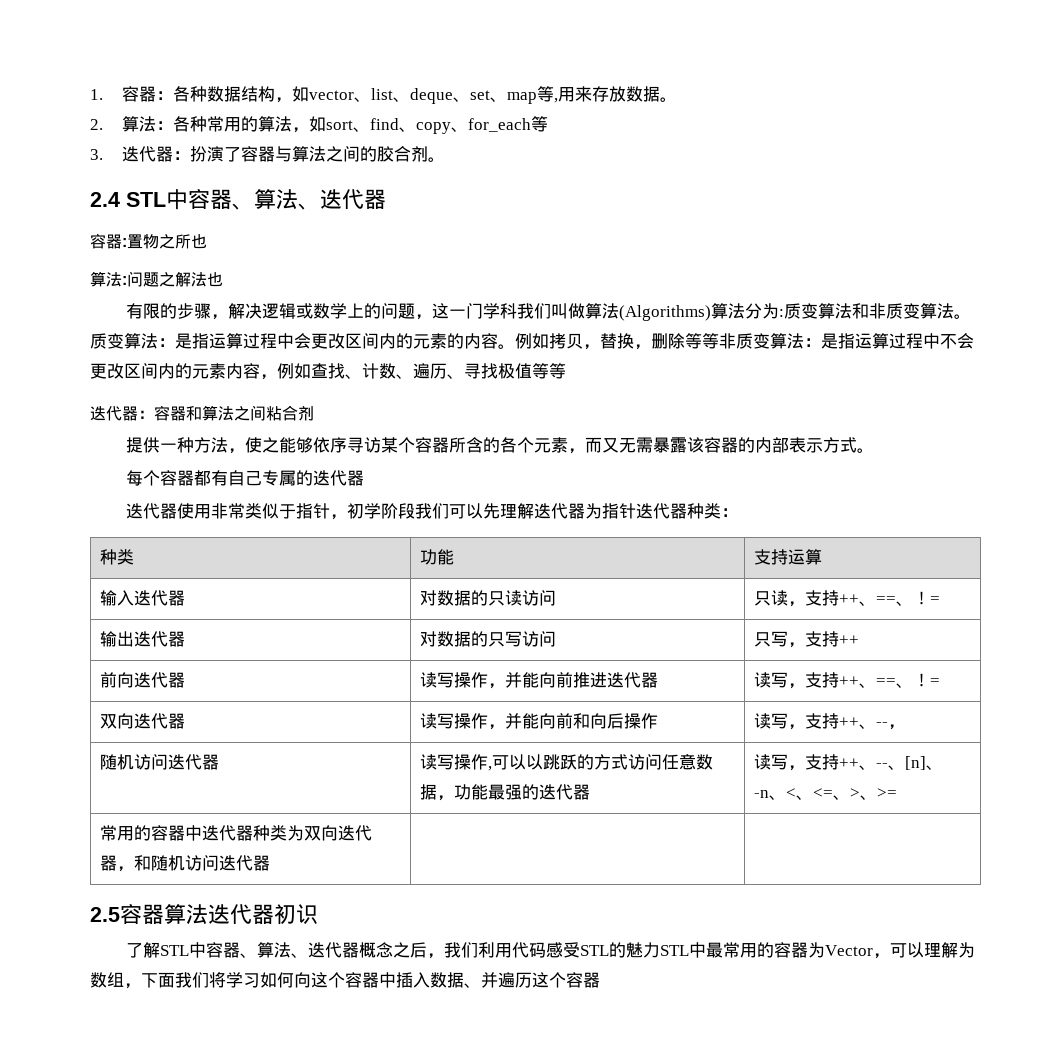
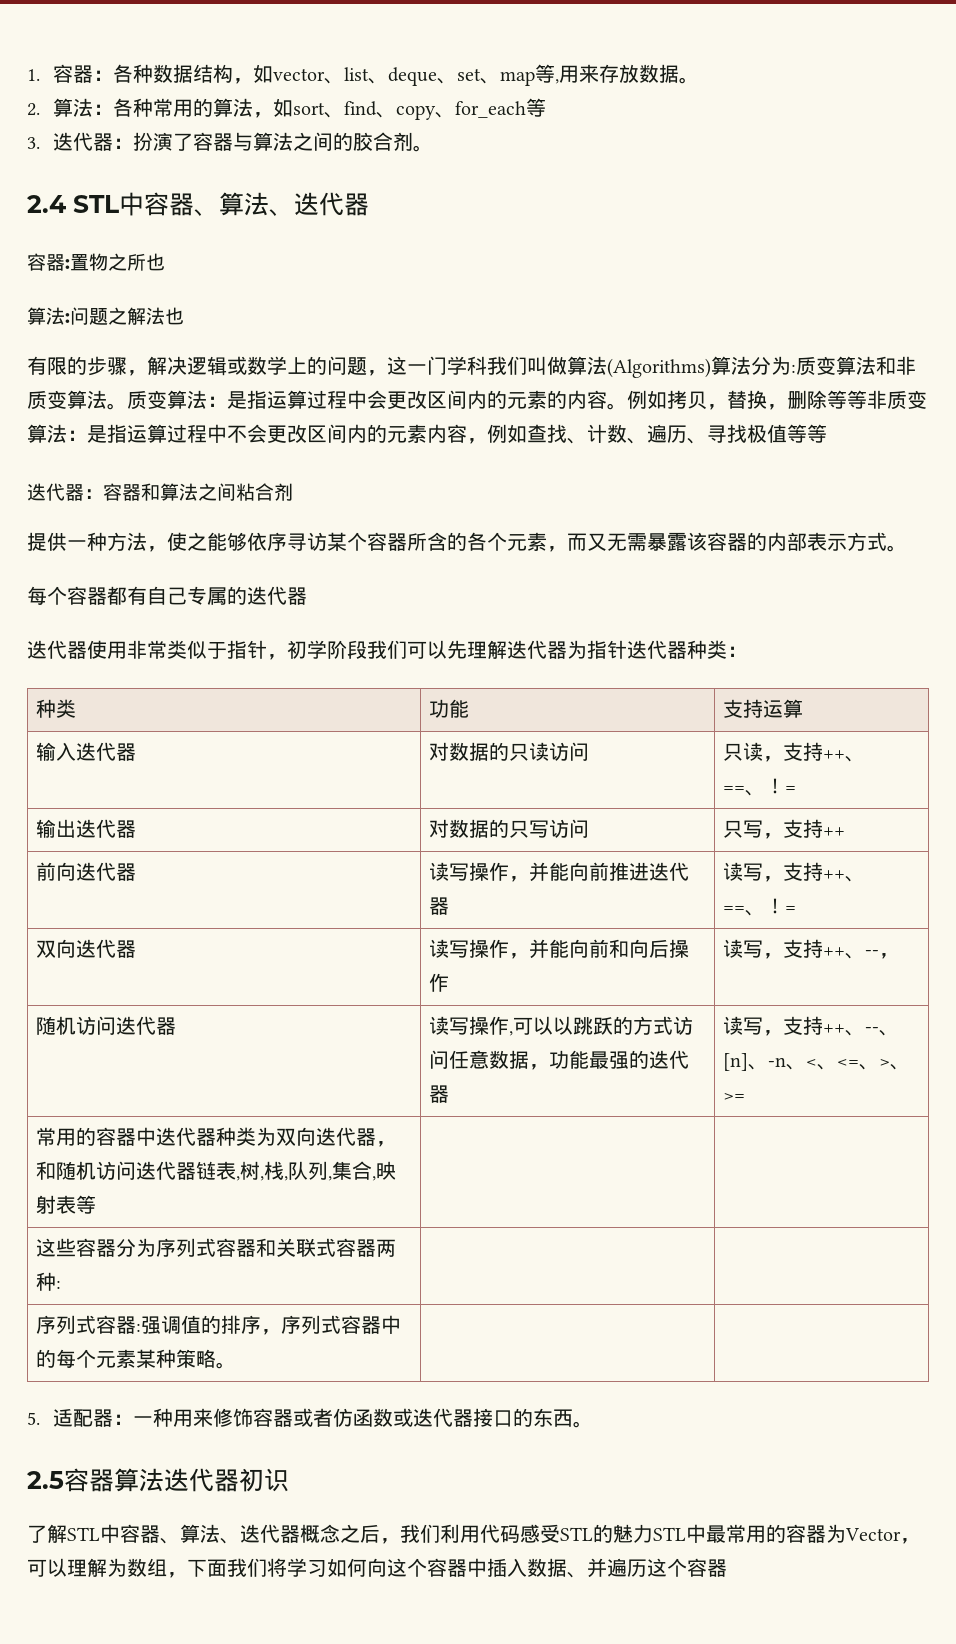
- 常用的容器中迭代器种类为双向迭代器，和随机访问迭代器 | |
+ 常用的容器中迭代器种类为双向迭代器，和随机访问迭代器链表,树,栈,队列,集合,映射表等 | |
+ 这些容器分为序列式容器和关联式容器两种: | |
+ 序列式容器:强调值的排序，序列式容器中的每个元素某种策略。 | |
+ 5.适配器：一种用来修饰容器或者仿函数或迭代器接口的东西。

